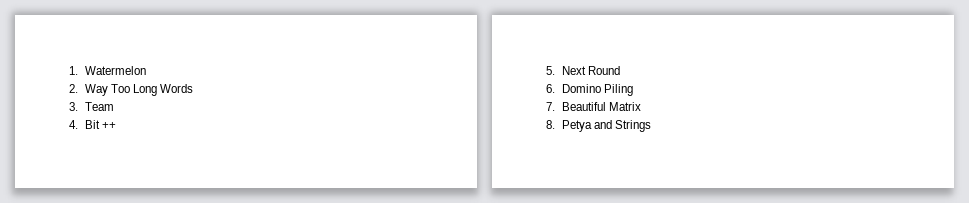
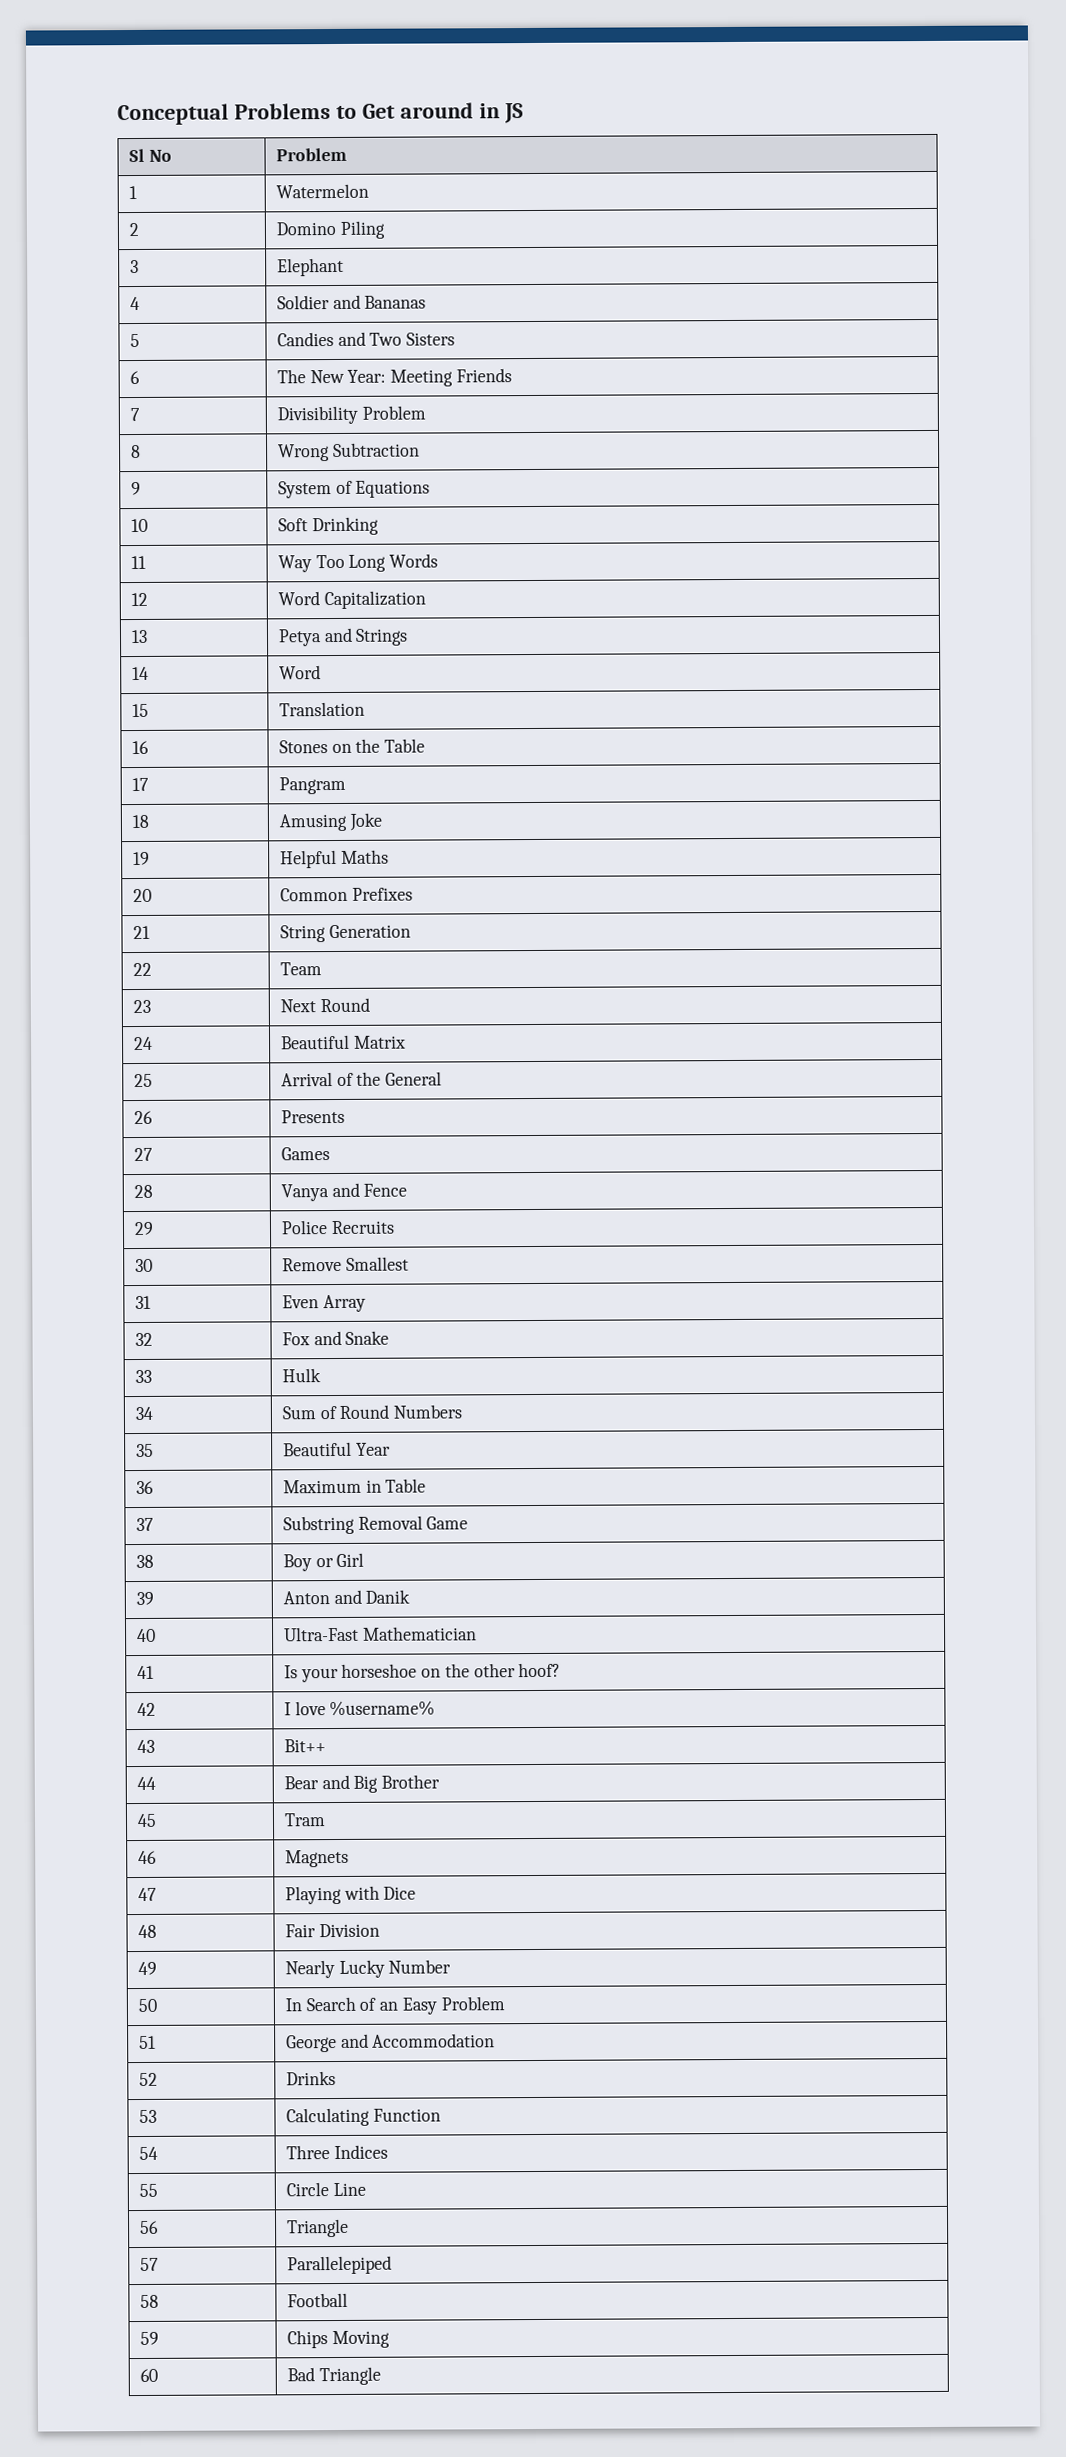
- 1. Watermelon
- 2. Way Too Long Words
- 3. Team
- 4. Bit ++
- 5. Next Round
- 6. Domino Piling
- 7. Beautiful Matrix
- 8. Petya and Strings
+ Conceptual Problems to Get around in JS
+ Sl No | Problem
+ 1 | Watermelon
+ 2 | Domino Piling
+ 3 | Elephant
+ 4 | Soldier and Bananas
+ 5 | Candies and Two Sisters
+ 6 | The New Year: Meeting Friends
+ 7 | Divisibility Problem
+ 8 | Wrong Subtraction
+ 9 | System of Equations
+ 10 | Soft Drinking
+ 11 | Way Too Long Words
+ 12 | Word Capitalization
+ 13 | Petya and Strings
+ 14 | Word
+ 15 | Translation
+ 16 | Stones on the Table
+ 17 | Pangram
+ 18 | Amusing Joke
+ 19 | Helpful Maths
+ 20 | Common Prefixes
+ 21 | String Generation
+ 22 | Team
+ 23 | Next Round
+ 24 | Beautiful Matrix
+ 25 | Arrival of the General
+ 26 | Presents
+ 27 | Games
+ 28 | Vanya and Fence
+ 29 | Police Recruits
+ 30 | Remove Smallest
+ 31 | Even Array
+ 32 | Fox and Snake
+ 33 | Hulk
+ 34 | Sum of Round Numbers
+ 35 | Beautiful Year
+ 36 | Maximum in Table
+ 37 | Substring Removal Game
+ 38 | Boy or Girl
+ 39 | Anton and Danik
+ 40 | Ultra-Fast Mathematician
+ 41 | Is your horseshoe on the other hoof?
+ 42 | I love %username%
+ 43 | Bit++
+ 44 | Bear and Big Brother
+ 45 | Tram
+ 46 | Magnets
+ 47 | Playing with Dice
+ 48 | Fair Division
+ 49 | Nearly Lucky Number
+ 50 | In Search of an Easy Problem
+ 51 | George and Accommodation
+ 52 | Drinks
+ 53 | Calculating Function
+ 54 | Three Indices
+ 55 | Circle Line
+ 56 | Triangle
+ 57 | Parallelepiped
+ 58 | Football
+ 59 | Chips Moving
+ 60 | Bad Triangle

